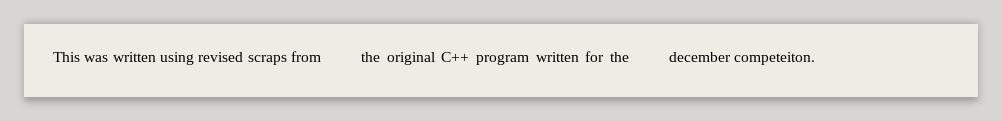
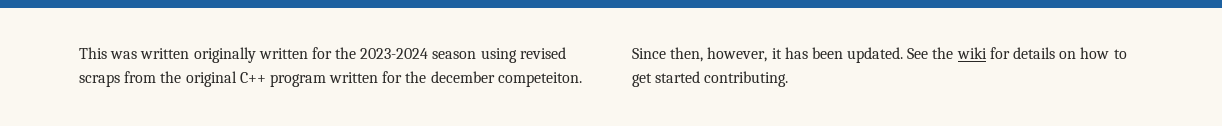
- This was written using revised scraps from the original C++ program written for the december competeiton.
+ This was written originally written for the 2023-2024 season using revised scraps from the original C++ program written for the december competeiton.
+ Since then, however, it has been updated. See the wiki for details on how to get started contributing.

